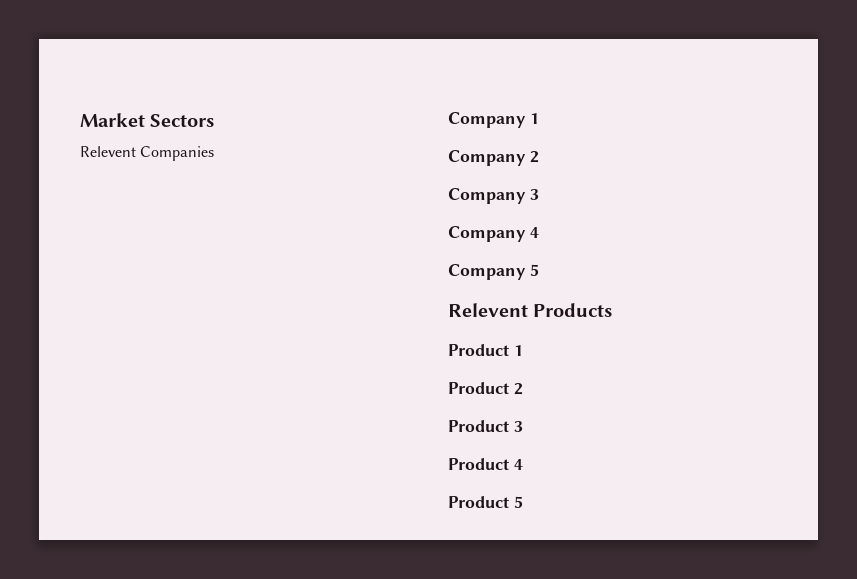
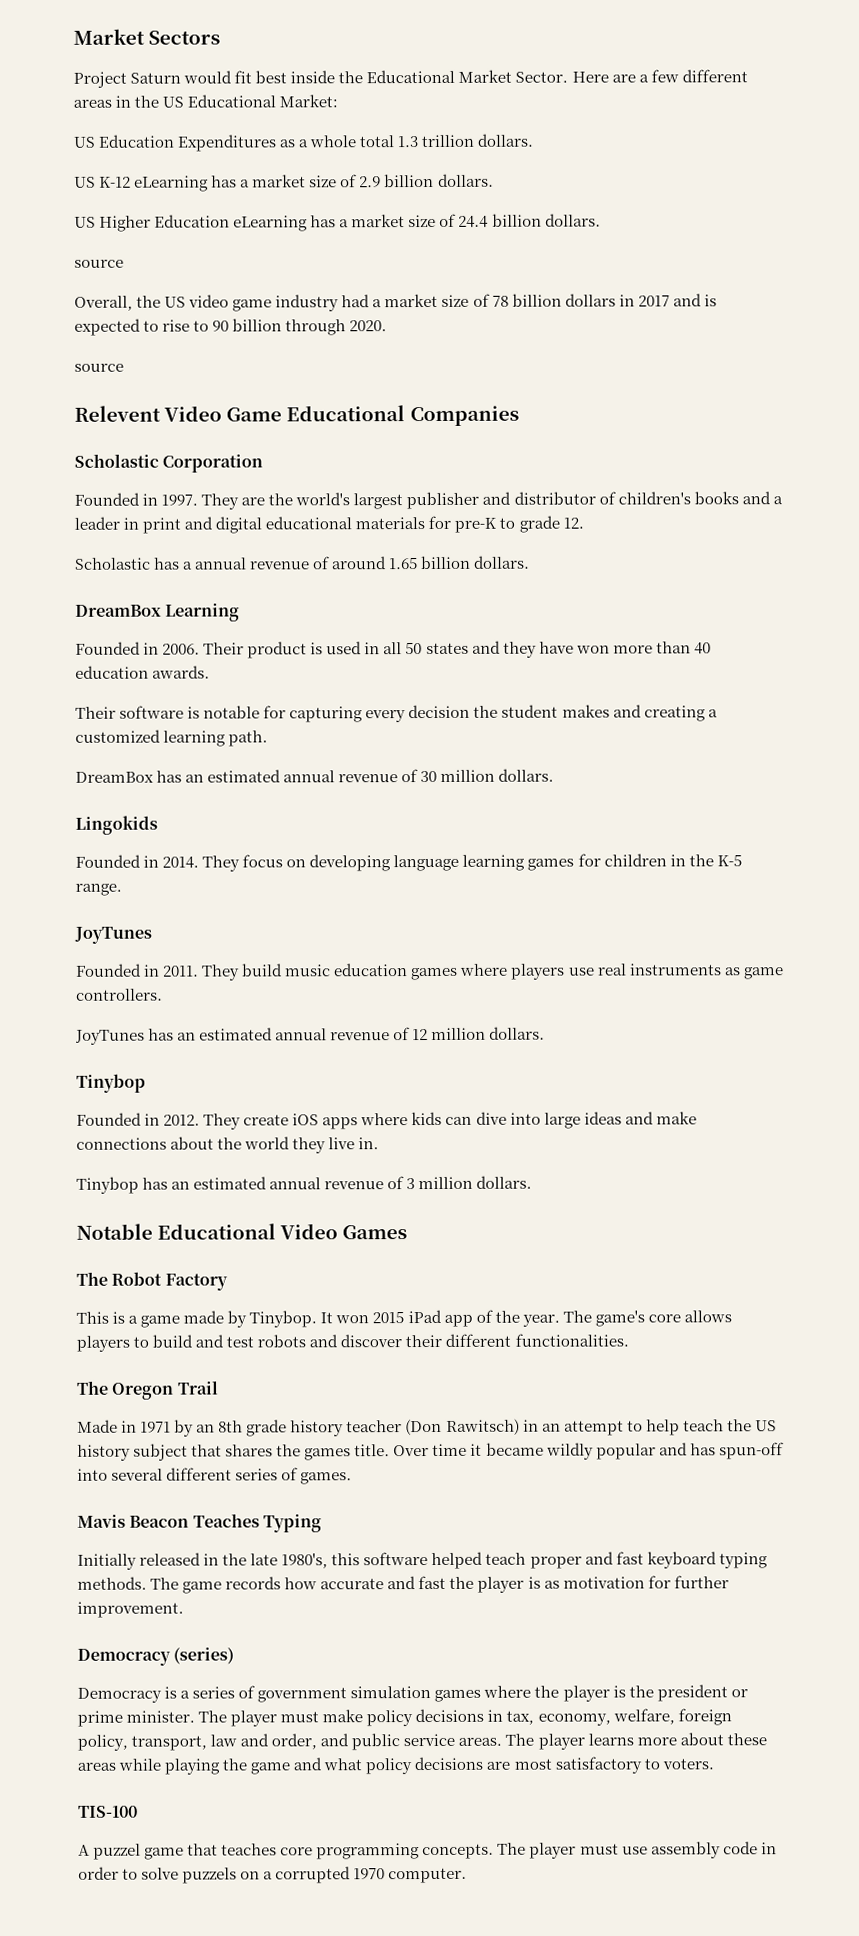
- Relevent Companies
- Company 1
- Company 2
- Company 3
- Company 4
- Company 5
- Relevent Products
- Product 1
- Product 2
- Product 3
- Product 4
- Product 5
+ Project Saturn would fit best inside the Educational Market Sector. Here are a few different areas in the US Educational Market:
+ US Education Expenditures as a whole total 1.3 trillion dollars.
+ US K-12 eLearning has a market size of 2.9 billion dollars.
+ US Higher Education eLearning has a market size of 24.4 billion dollars.
+ source
+ Overall, the US video game industry had a market size of 78 billion dollars in 2017 and is expected to rise to 90 billion through 2020.
+ source
+ Relevent Video Game Educational Companies
+ Scholastic Corporation
+ Founded in 1997. They are the world's largest publisher and distributor of children's books and a leader in print and digital educational materials for pre-K to grade 12.
+ Scholastic has a annual revenue of around 1.65 billion dollars.
+ DreamBox Learning
+ Founded in 2006. Their product is used in all 50 states and they have won more than 40 education awards.
+ Their software is notable for capturing every decision the student makes and creating a customized learning path.
+ DreamBox has an estimated annual revenue of 30 million dollars.
+ Lingokids
+ Founded in 2014. They focus on developing language learning games for children in the K-5 range.
+ JoyTunes
+ Founded in 2011. They build music education games where players use real instruments as game controllers.
+ JoyTunes has an estimated annual revenue of 12 million dollars.
+ Tinybop
+ Founded in 2012. They create iOS apps where kids can dive into large ideas and make connections about the world they live in.
+ Tinybop has an estimated annual revenue of 3 million dollars.
+ Notable Educational Video Games
+ The Robot Factory
+ This is a game made by Tinybop. It won 2015 iPad app of the year. The game's core allows players to build and test robots and discover their different functionalities.
+ The Oregon Trail
+ Made in 1971 by an 8th grade history teacher (Don Rawitsch) in an attempt to help teach the US history subject that shares the games title. Over time it became wildly popular and has spun-off into several different series of games.
+ Mavis Beacon Teaches Typing
+ Initially released in the late 1980's, this software helped teach proper and fast keyboard typing methods. The game records how accurate and fast the player is as motivation for further improvement.
+ Democracy (series)
+ Democracy is a series of government simulation games where the player is the president or prime minister. The player must make policy decisions in tax, economy, welfare, foreign policy, transport, law and order, and public service areas. The player learns more about these areas while playing the game and what policy decisions are most satisfactory to voters.
+ TIS-100
+ A puzzel game that teaches core programming concepts. The player must use assembly code in order to solve puzzels on a corrupted 1970 computer.

